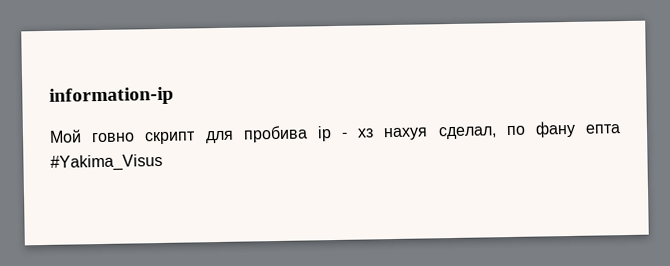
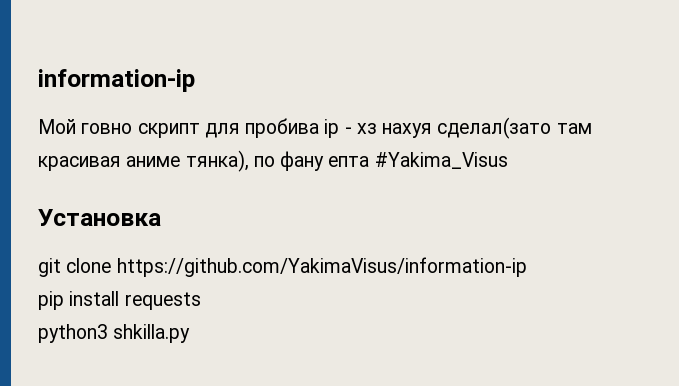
- Мой говно скрипт для пробива ip - хз нахуя сделал, по фану епта #Yakima_Visus
+ Мой говно скрипт для пробива ip - хз нахуя сделал(зато там красивая аниме тянка), по фану епта #Yakima_Visus
+ Установка
+ git clone https://github.com/YakimaVisus/information-ip
+ pip install requests
+ python3 shkilla.py

